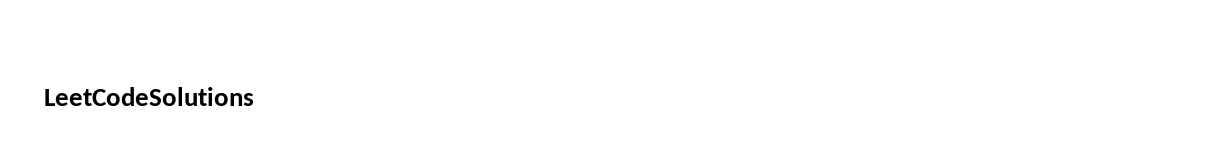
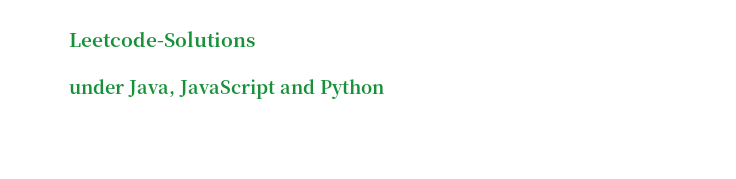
- LeetCodeSolutions
+ Leetcode-Solutions
+ under Java, JavaScript and Python

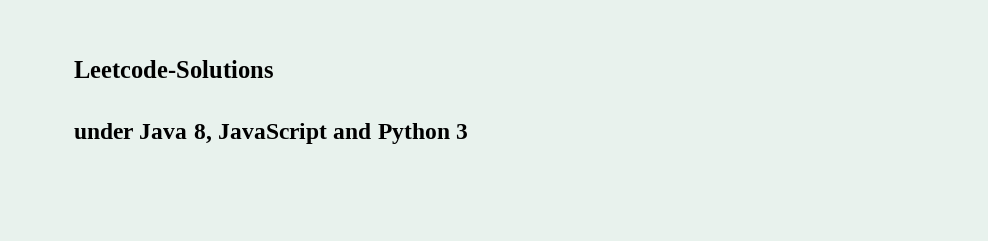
- under Java, JavaScript and Python
+ under Java 8, JavaScript and Python 3

